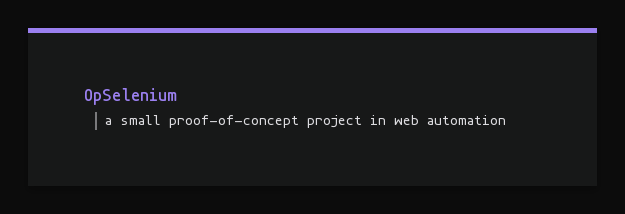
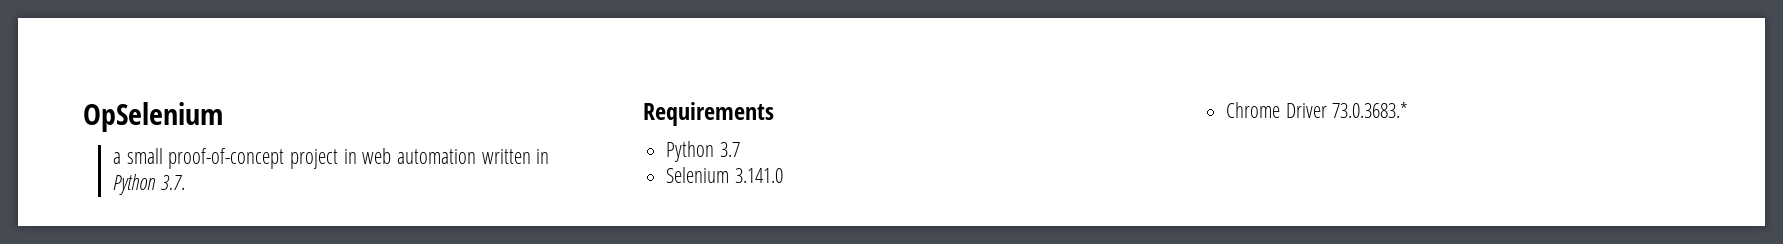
- a small proof-of-concept project in web automation
+ a small proof-of-concept project in web automation written in Python 3.7.
+ Requirements
+ Python 3.7
+ Selenium 3.141.0
+ Chrome Driver 73.0.3683.*

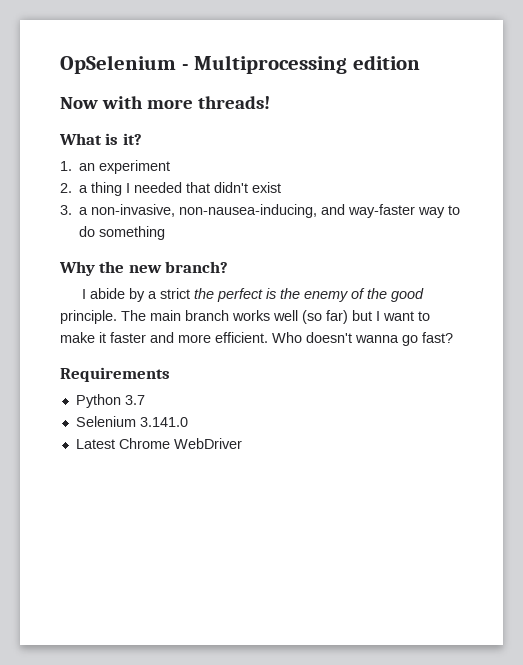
- OpSelenium
- a small proof-of-concept project in web automation written in Python 3.7.
+ OpSelenium - Multiprocessing edition
+ Now with more threads!
+ What is it?
+ 1. an experiment
+ 2. a thing I needed that didn't exist
+ 3. a non-invasive, non-nausea-inducing, and way-faster way to do something
+ Why the new branch?
+ I abide by a strict the perfect is the enemy of the good principle. The main branch works well (so far) but I want to make it faster and more efficient. Who doesn't wanna go fast?
- Chrome Driver 73.0.3683.*
+ Latest Chrome WebDriver

